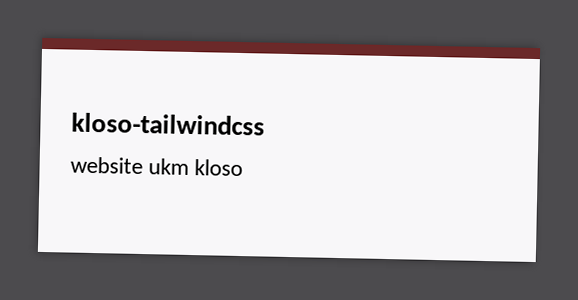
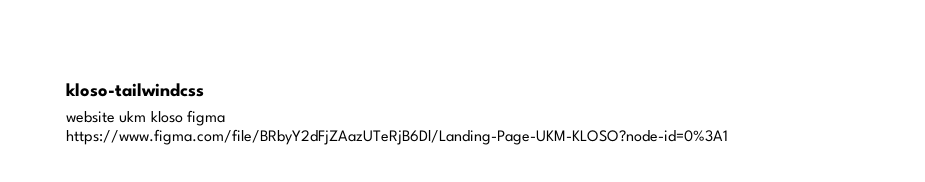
- website ukm kloso
+ website ukm kloso figma https://www.figma.com/file/BRbyY2dFjZAazUTeRjB6Dl/Landing-Page-UKM-KLOSO?node-id=0%3A1

